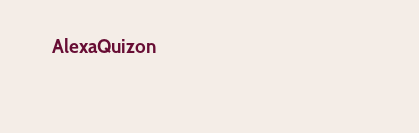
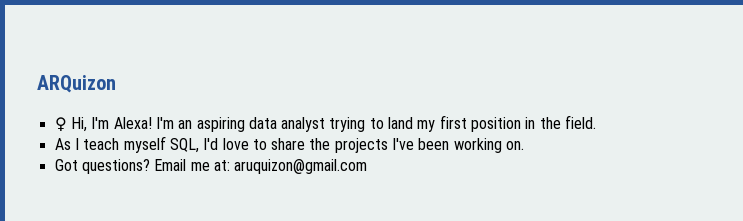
- AlexaQuizon
+ ARQuizon
+ ♀ Hi, I'm Alexa! I'm an aspiring data analyst trying to land my first position in the field.
+ As I teach myself SQL, I'd love to share the projects I've been working on.
+ Got questions? Email me at: aruquizon@gmail.com

